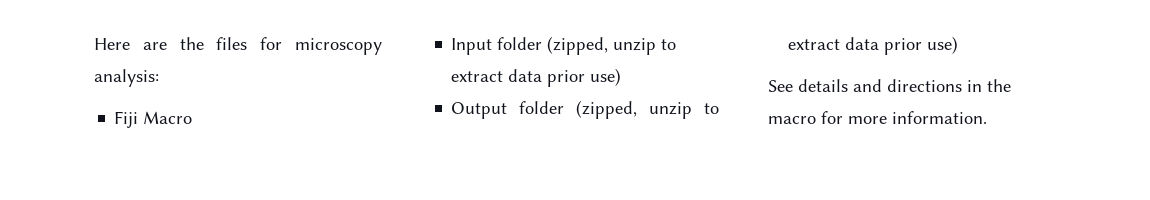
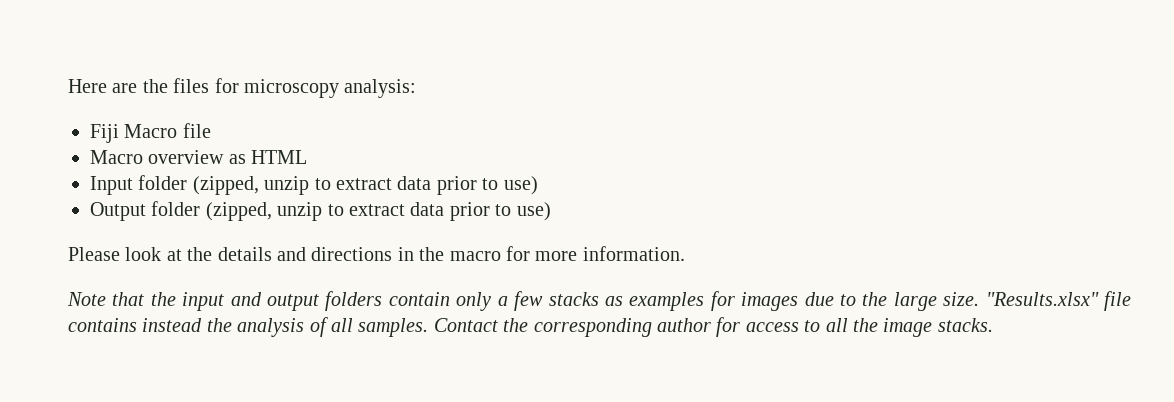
- Fiji Macro
+ Fiji Macro file
+ Macro overview as HTML
- Input folder (zipped, unzip to extract data prior use)
+ Input folder (zipped, unzip to extract data prior to use)
- Output folder (zipped, unzip to extract data prior use)
- See details and directions in the macro for more information.
+ Output folder (zipped, unzip to extract data prior to use)
+ Please look at the details and directions in the macro for more information.
+ Note that the input and output folders contain only a few stacks as examples for images due to the large size. "Results.xlsx" file contains instead the analysis of all samples. Contact the corresponding author for access to all the image stacks.

